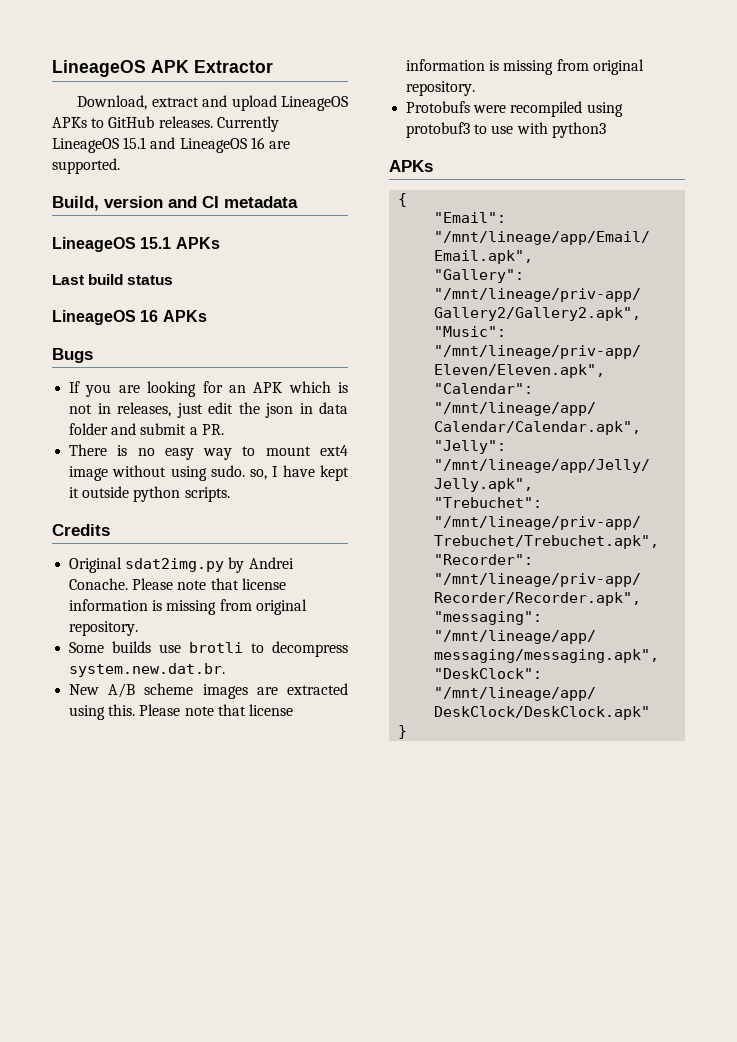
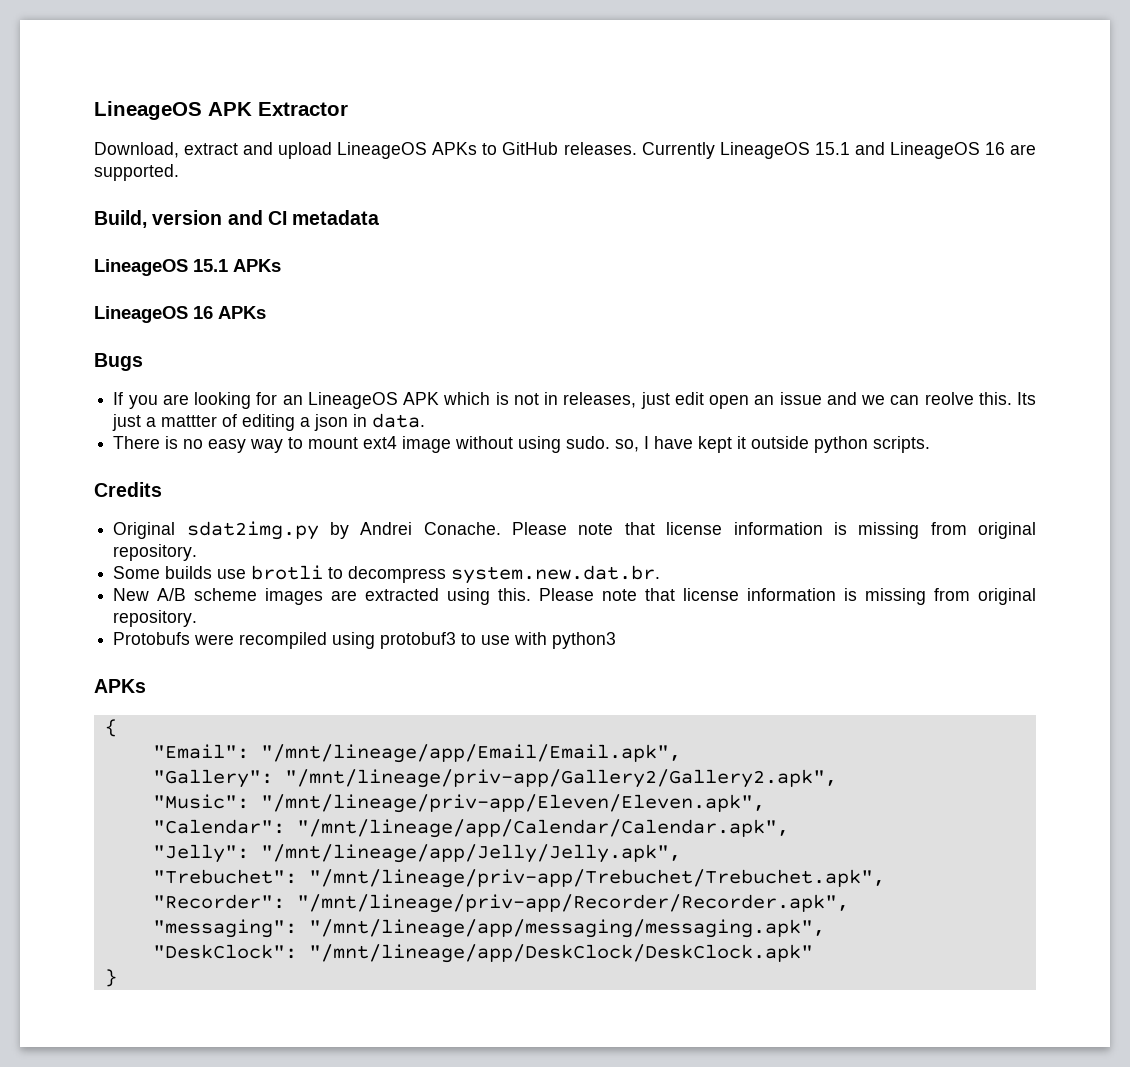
- Last build status
- If you are looking for an APK which is not in releases, just edit the json in data folder and submit a PR.
+ If you are looking for an LineageOS APK which is not in releases, just edit open an issue and we can reolve this. Its just a mattter of editing a json in data.

